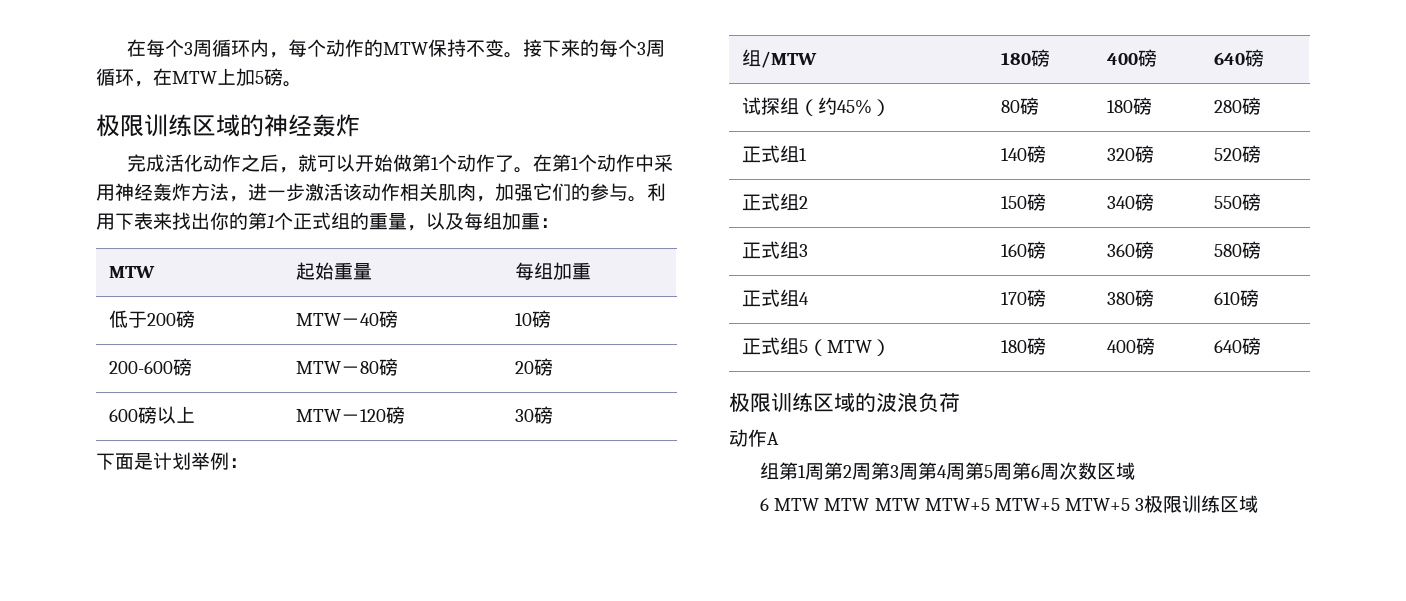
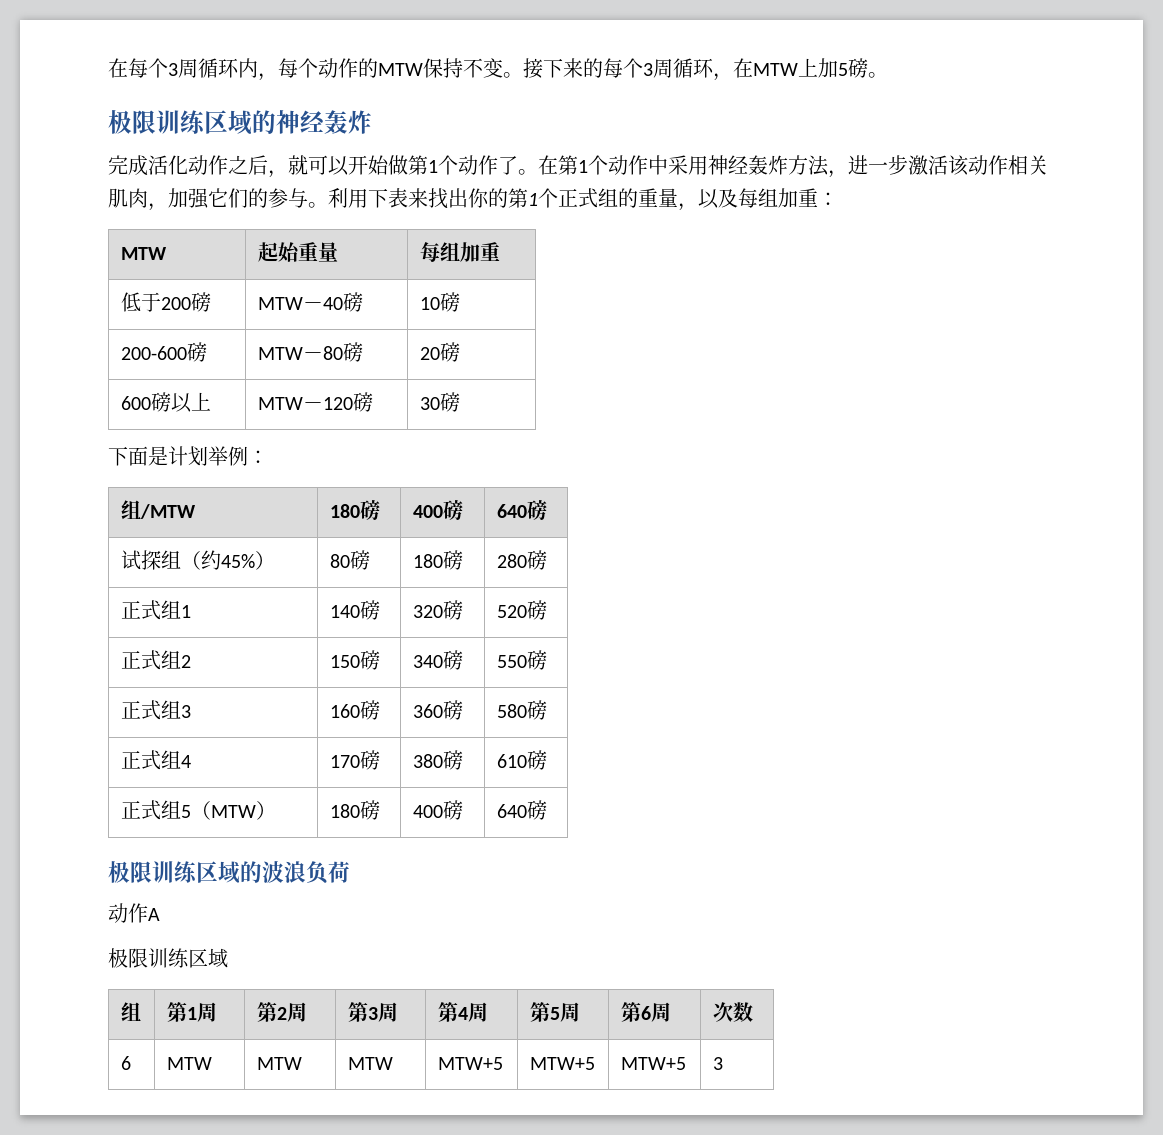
  动作A
- 组第1周第2周第3周第4周第5周第6周次数区域
- 6 MTW MTW MTW MTW+5 MTW+5 MTW+5 3极限训练区域
+ 极限训练区域
+ 组 | 第1周 | 第2周 | 第3周 | 第4周 | 第5周 | 第6周 | 次数
+ 6 | MTW | MTW | MTW | MTW+5 | MTW+5 | MTW+5 | 3

